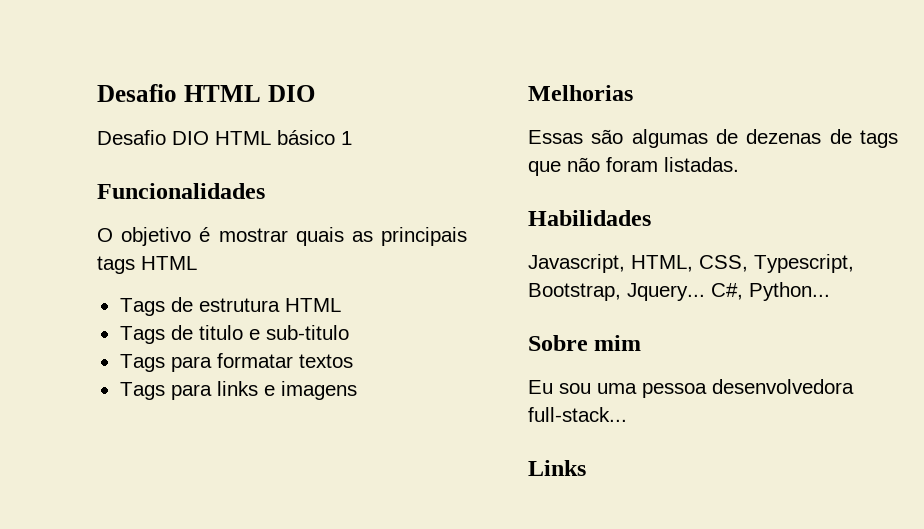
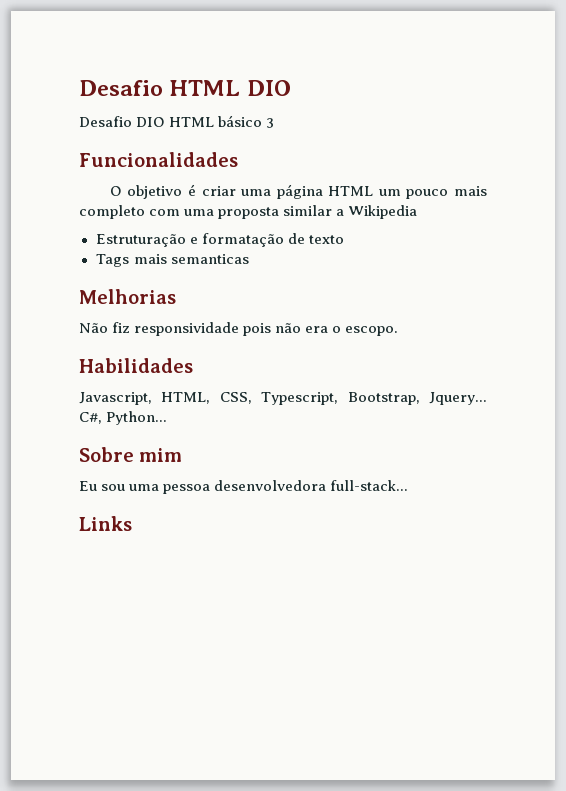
- Desafio DIO HTML básico 1
+ Desafio DIO HTML básico 3
- O objetivo é mostrar quais as principais tags HTML
- Tags de estrutura HTML
- Tags de titulo e sub-titulo
- Tags para formatar textos
- Tags para links e imagens
+ O objetivo é criar uma página HTML um pouco mais completo com uma proposta similar a Wikipedia
+ Estruturação e formatação de texto
+ Tags mais semanticas
  Melhorias
- Essas são algumas de dezenas de tags que não foram listadas.
+ Não fiz responsividade pois não era o escopo.

